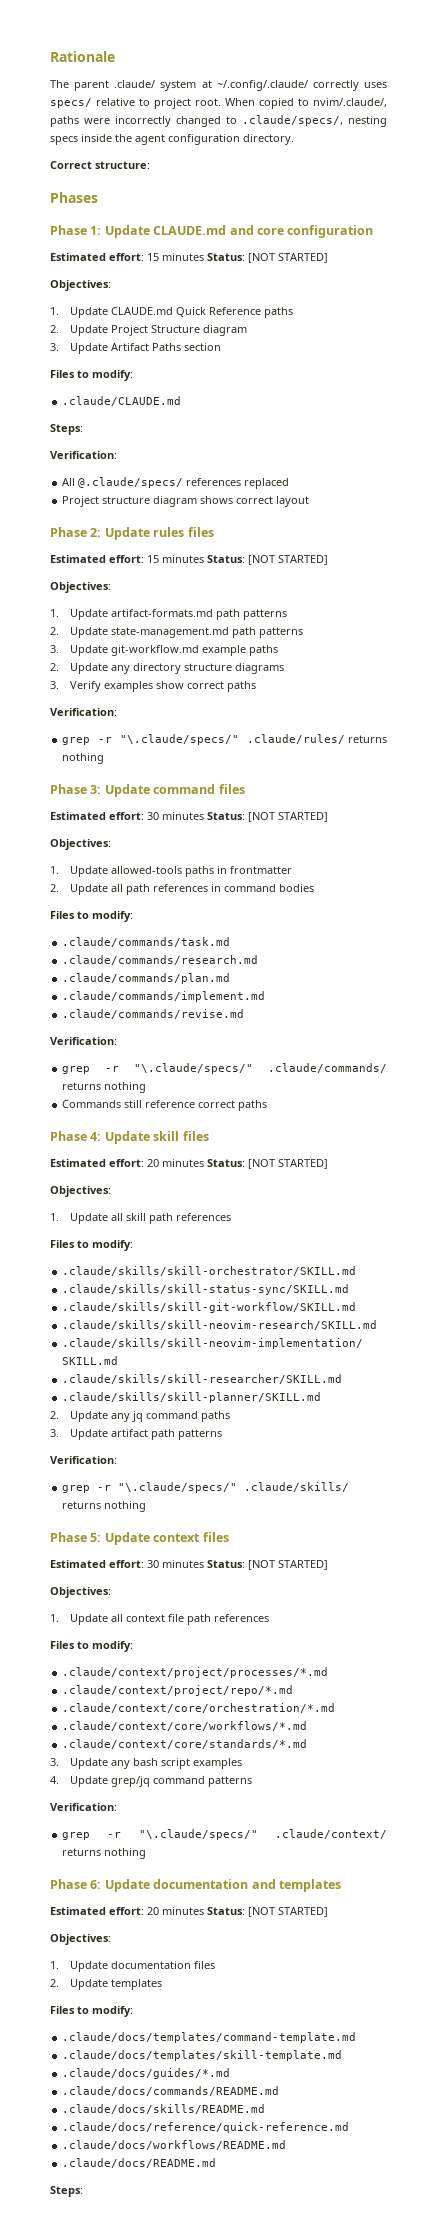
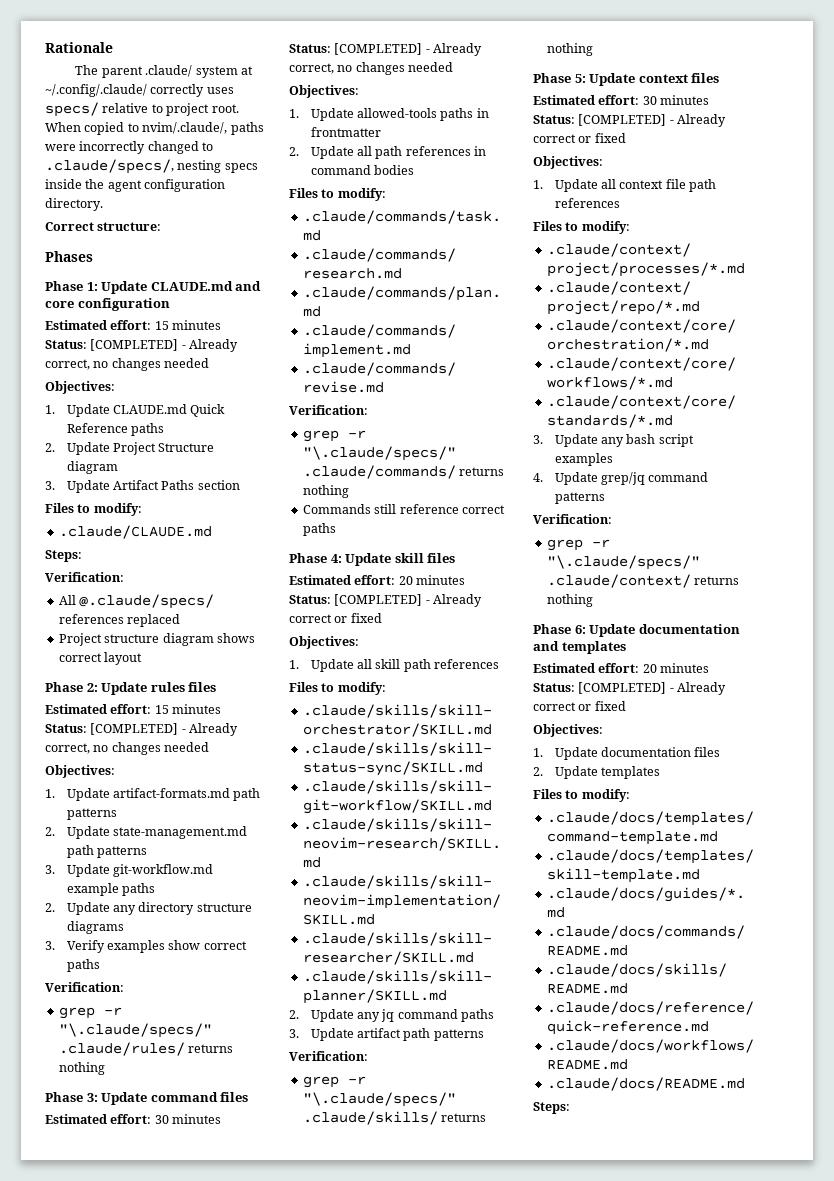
  Phase 1: Update CLAUDE.md and core configuration
- Estimated effort: 15 minutes Status: [NOT STARTED]
+ Estimated effort: 15 minutes Status: [COMPLETED] - Already correct, no changes needed
  Phase 2: Update rules files
- Estimated effort: 15 minutes Status: [NOT STARTED]
+ Estimated effort: 15 minutes Status: [COMPLETED] - Already correct, no changes needed
  Phase 3: Update command files
- Estimated effort: 30 minutes Status: [NOT STARTED]
+ Estimated effort: 30 minutes Status: [COMPLETED] - Already correct, no changes needed
  Phase 4: Update skill files
- Estimated effort: 20 minutes Status: [NOT STARTED]
+ Estimated effort: 20 minutes Status: [COMPLETED] - Already correct or fixed
  Phase 5: Update context files
- Estimated effort: 30 minutes Status: [NOT STARTED]
+ Estimated effort: 30 minutes Status: [COMPLETED] - Already correct or fixed
  Phase 6: Update documentation and templates
- Estimated effort: 20 minutes Status: [NOT STARTED]
+ Estimated effort: 20 minutes Status: [COMPLETED] - Already correct or fixed

